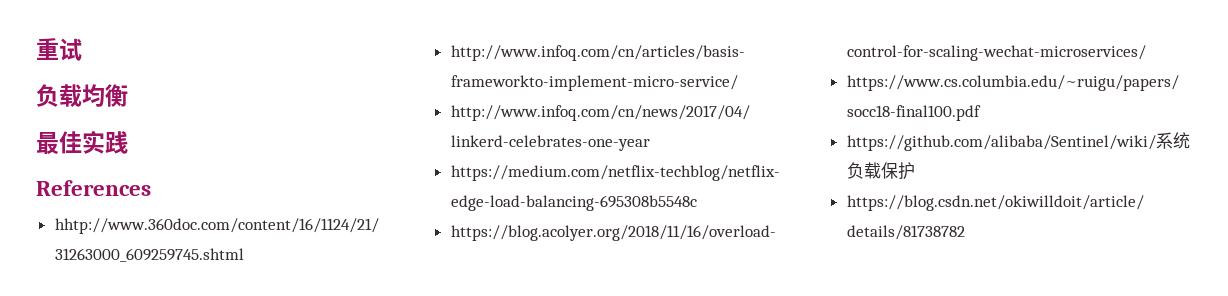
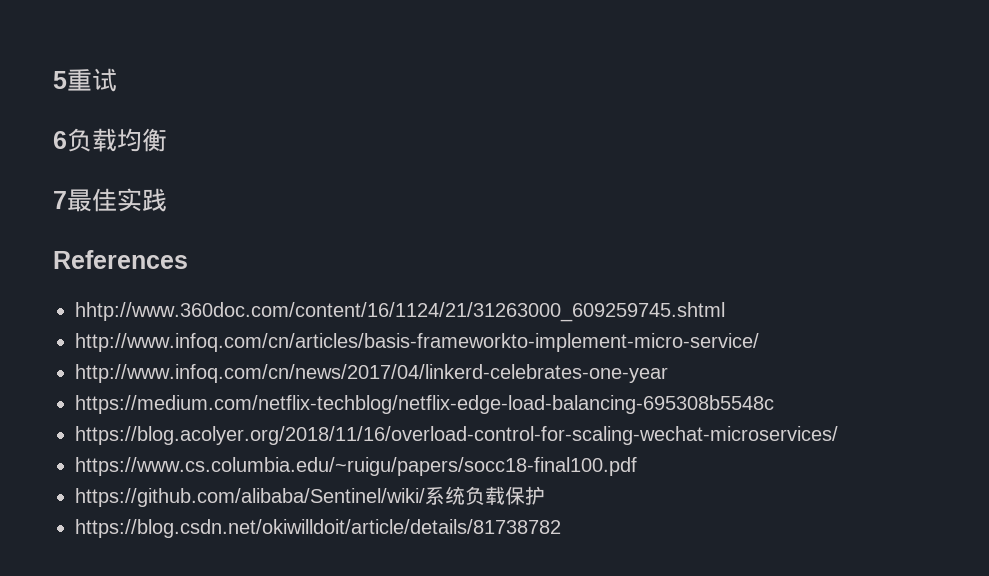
- 重试
+ 5重试
- 负载均衡
+ 6负载均衡
- 最佳实践
+ 7最佳实践

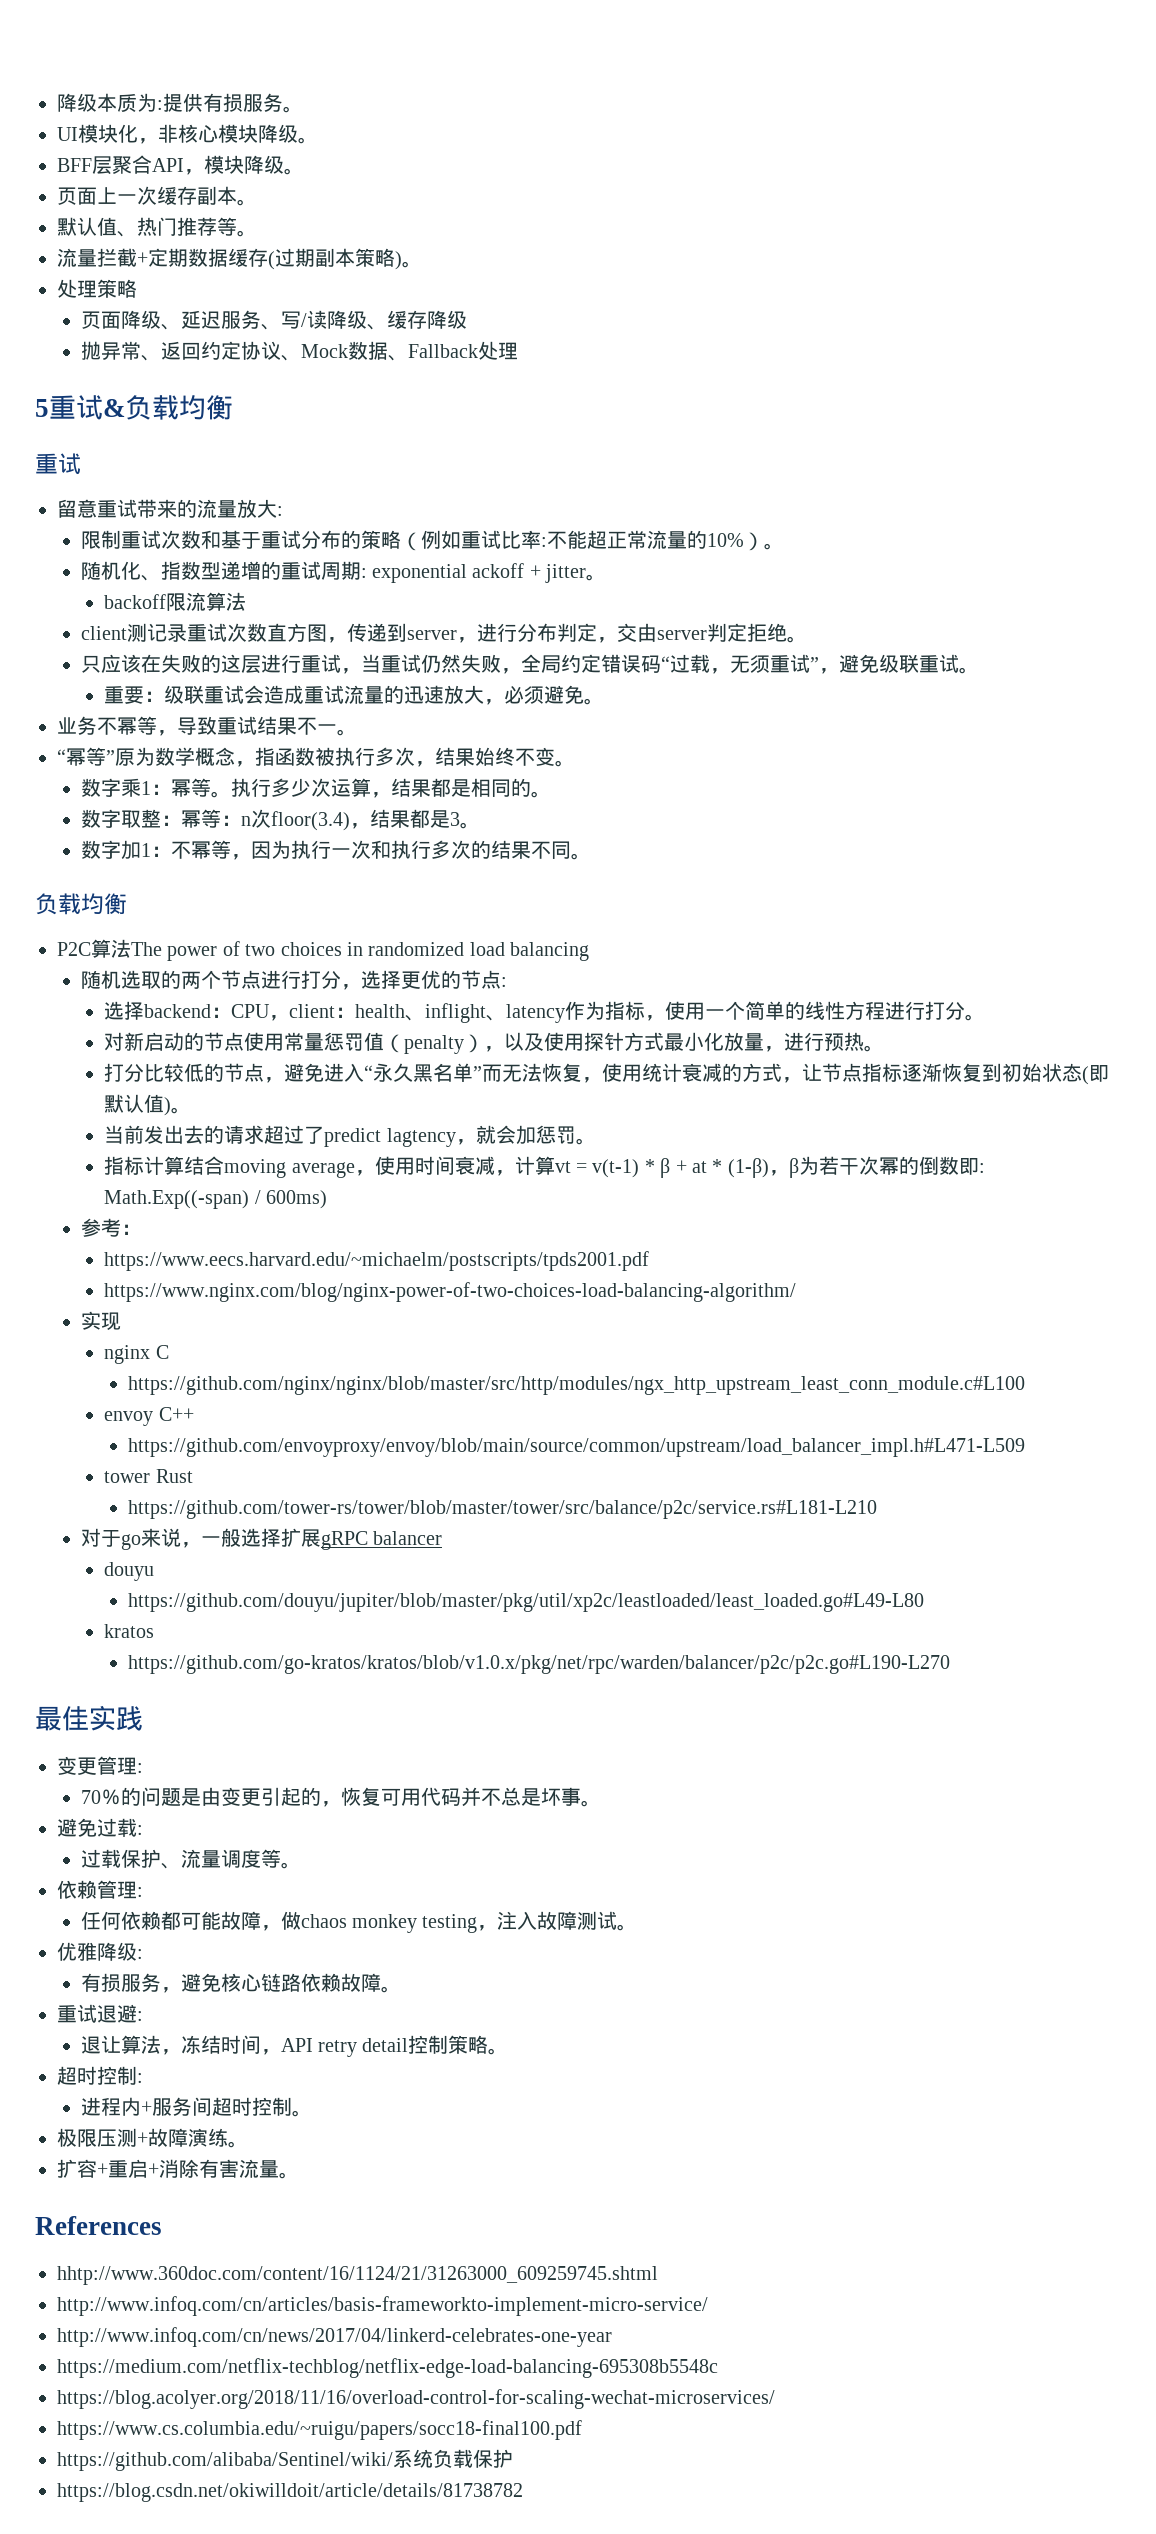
+ 降级本质为:提供有损服务。
+ UI模块化，非核心模块降级。
+ BFF层聚合API，模块降级。
+ 页面上一次缓存副本。
+ 默认值、热门推荐等。
+ 流量拦截+定期数据缓存(过期副本策略)。
+ 处理策略
+ 页面降级、延迟服务、写/读降级、缓存降级
+ 抛异常、返回约定协议、Mock数据、Fallback处理
- 5重试
- 6负载均衡
- 7最佳实践
+ 5重试&负载均衡
+ 重试
+ 留意重试带来的流量放大:
+ 限制重试次数和基于重试分布的策略（例如重试比率:不能超正常流量的10%）。
+ 随机化、指数型递增的重试周期: exponential ackoff + jitter。
+ backoff限流算法
+ client测记录重试次数直方图，传递到server，进行分布判定，交由server判定拒绝。
+ 只应该在失败的这层进行重试，当重试仍然失败，全局约定错误码“过载，无须重试”，避免级联重试。
+ 重要：级联重试会造成重试流量的迅速放大，必须避免。
+ 业务不幂等，导致重试结果不一。
+ “幂等”原为数学概念，指函数被执行多次，结果始终不变。
+ 数字乘1：幂等。执行多少次运算，结果都是相同的。
+ 数字取整：幂等：n次floor(3.4)，结果都是3。
+ 数字加1：不幂等，因为执行一次和执行多次的结果不同。
+ 负载均衡
+ P2C算法The power of two choices in randomized load balancing
+ 随机选取的两个节点进行打分，选择更优的节点:
+ 选择backend：CPU，client：health、inflight、latency作为指标，使用一个简单的线性方程进行打分。
+ 对新启动的节点使用常量惩罚值（penalty），以及使用探针方式最小化放量，进行预热。
+ 打分比较低的节点，避免进入“永久黑名单”而无法恢复，使用统计衰减的方式，让节点指标逐渐恢复到初始状态(即默认值)。
+ 当前发出去的请求超过了predict lagtency，就会加惩罚。
+ 指标计算结合moving average，使用时间衰减，计算vt = v(t-1) * β + at * (1-β)，β为若干次幂的倒数即: Math.Exp((-span) / 600ms)
+ 参考：
+ https://www.eecs.harvard.edu/~michaelm/postscripts/tpds2001.pdf
+ https://www.nginx.com/blog/nginx-power-of-two-choices-load-balancing-algorithm/
+ 实现
+ nginx C
+ https://github.com/nginx/nginx/blob/master/src/http/modules/ngx_http_upstream_least_conn_module.c#L100
+ envoy C++
+ https://github.com/envoyproxy/envoy/blob/main/source/common/upstream/load_balancer_impl.h#L471-L509
+ tower Rust
+ https://github.com/tower-rs/tower/blob/master/tower/src/balance/p2c/service.rs#L181-L210
+ 对于go来说，一般选择扩展gRPC balancer
+ douyu
+ https://github.com/douyu/jupiter/blob/master/pkg/util/xp2c/leastloaded/least_loaded.go#L49-L80
+ kratos
+ https://github.com/go-kratos/kratos/blob/v1.0.x/pkg/net/rpc/warden/balancer/p2c/p2c.go#L190-L270
+ 最佳实践
+ 变更管理:
+ 70％的问题是由变更引起的，恢复可用代码并不总是坏事。
+ 避免过载:
+ 过载保护、流量调度等。
+ 依赖管理:
+ 任何依赖都可能故障，做chaos monkey testing，注入故障测试。
+ 优雅降级:
+ 有损服务，避免核心链路依赖故障。
+ 重试退避:
+ 退让算法，冻结时间，API retry detail控制策略。
+ 超时控制:
+ 进程内+服务间超时控制。
+ 极限压测+故障演练。
+ 扩容+重启+消除有害流量。

